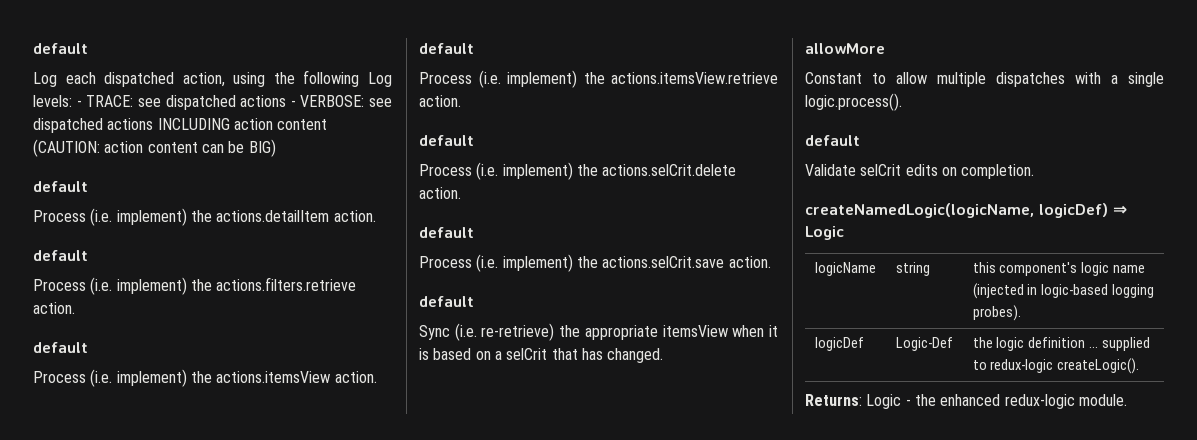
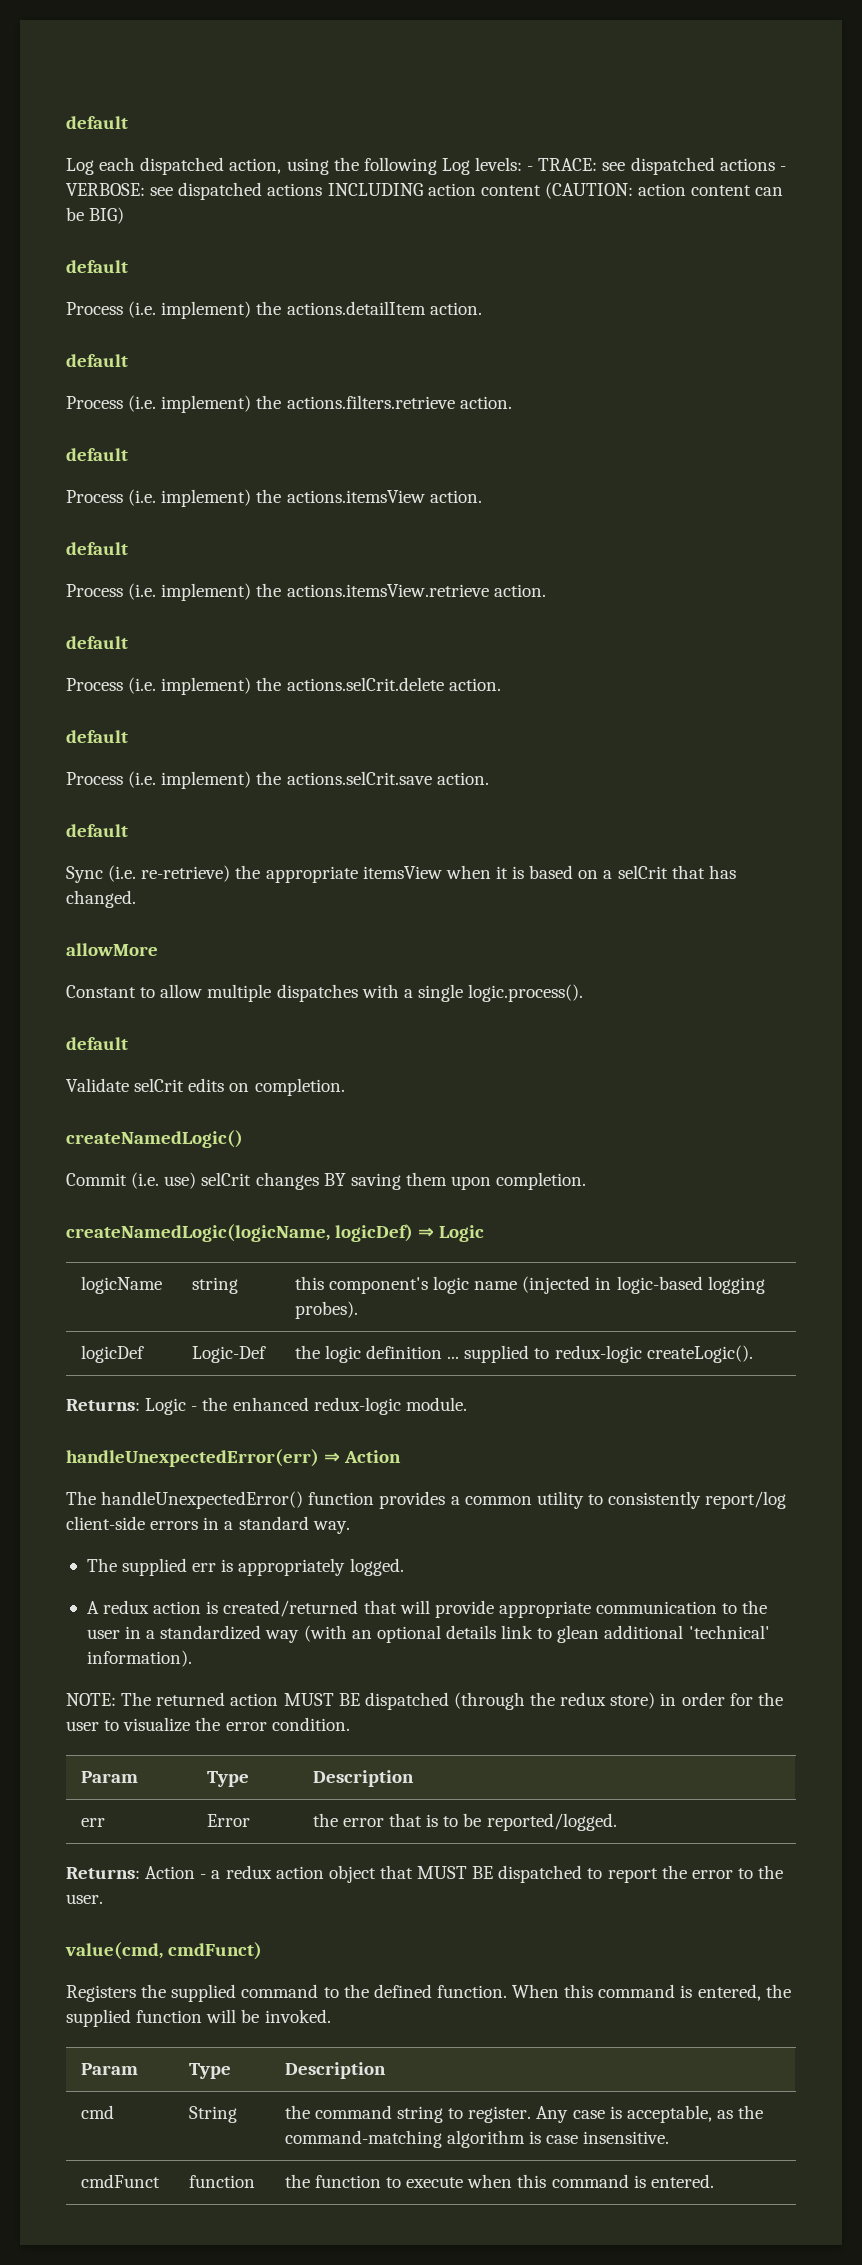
+ createNamedLogic()
+ Commit (i.e. use) selCrit changes BY saving them upon completion.
+ handleUnexpectedError(err) ⇒ Action
+ The handleUnexpectedError() function provides a common utility to consistently report/log client-side errors in a standard way.
+ The supplied err is appropriately logged.
+ A redux action is created/returned that will provide appropriate communication to the user in a standardized way (with an optional details link to glean additional 'technical' information).
+ NOTE: The returned action MUST BE dispatched (through the redux store) in order for the user to visualize the error condition.
+ Param | Type | Description
+ err | Error | the error that is to be reported/logged.
+ Returns: Action - a redux action object that MUST BE dispatched to report the error to the user.
+ value(cmd, cmdFunct)
+ Registers the supplied command to the defined function. When this command is entered, the supplied function will be invoked.
+ Param | Type | Description
+ cmd | String | the command string to register. Any case is acceptable, as the command-matching algorithm is case insensitive.
+ cmdFunct | function | the function to execute when this command is entered.

